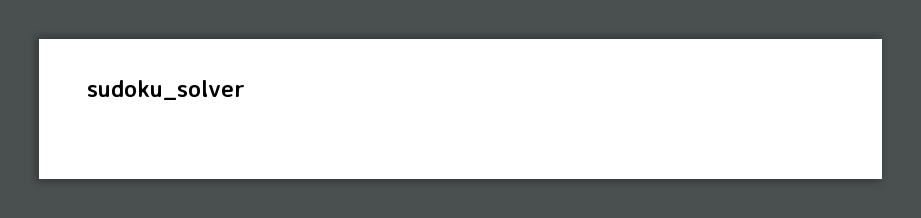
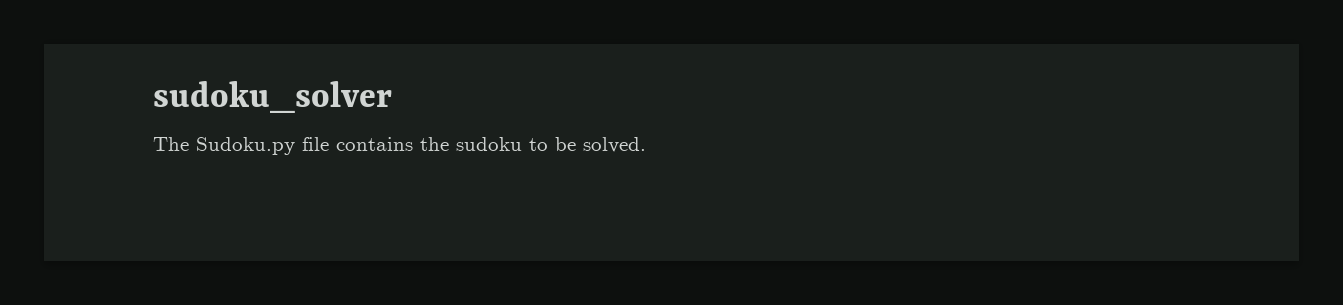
+ The Sudoku.py file contains the sudoku to be solved.

